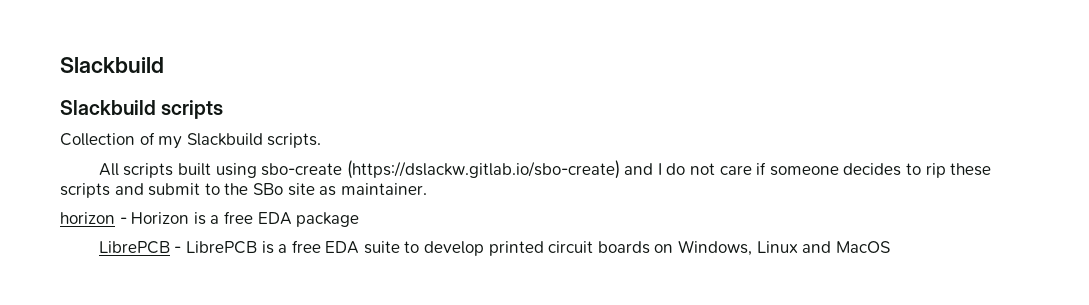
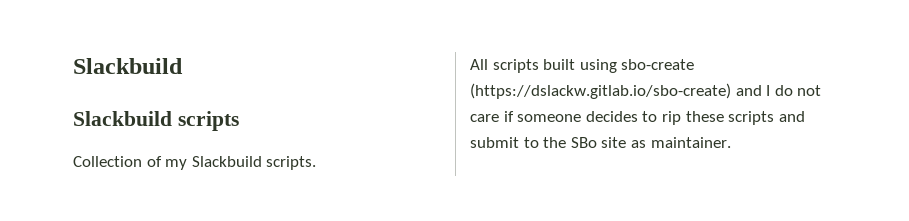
- horizon - Horizon is a free EDA package
- LibrePCB - LibrePCB is a free EDA suite to develop printed circuit boards on Windows, Linux and MacOS

